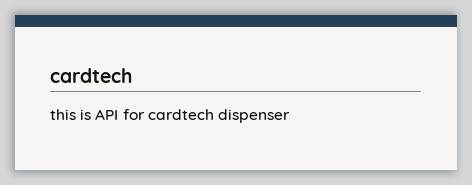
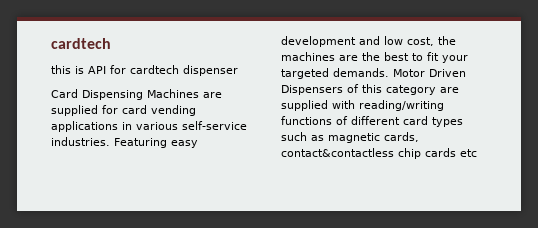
+ Card Dispensing Machines are supplied for card vending applications in various self-service industries. Featuring easy development and low cost, the machines are the best to fit your targeted demands. Motor Driven Dispensers of this category are supplied with reading/writing functions of different card types such as magnetic cards, contact&contactless chip cards etc

